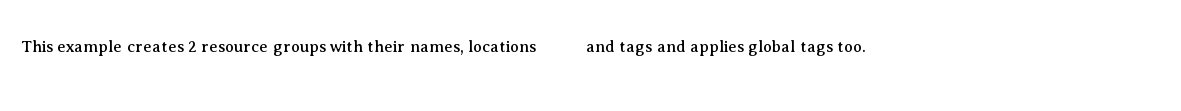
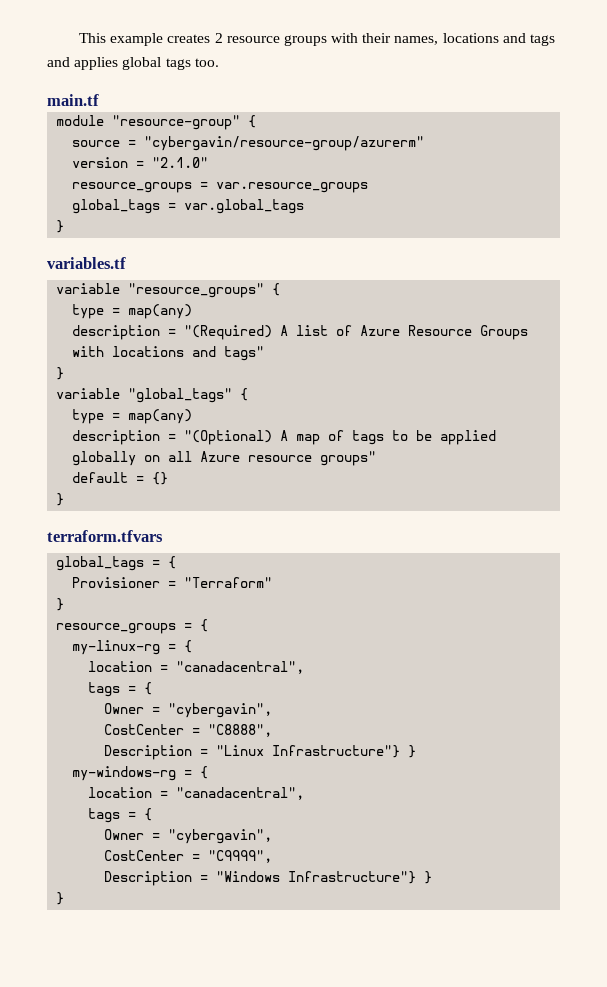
+ main.tf
+ module "resource-group" {
+ source = "cybergavin/resource-group/azurerm"
+ version = "2.1.0"
+ resource_groups = var.resource_groups
+ global_tags = var.global_tags
+ }
+ variables.tf
+ variable "resource_groups" {
+ type = map(any)
+ description = "(Required) A list of Azure Resource Groups with locations and tags"
+ }
+ variable "global_tags" {
+ type = map(any)
+ description = "(Optional) A map of tags to be applied globally on all Azure resource groups"
+ default = {}
+ }
+ terraform.tfvars
+ global_tags = {
+ Provisioner = "Terraform"
+ }
+ resource_groups = {
+ my-linux-rg = {
+ location = "canadacentral",
+ tags = {
+ Owner = "cybergavin",
+ CostCenter = "C8888",
+ Description = "Linux Infrastructure"} }
+ my-windows-rg = {
+ location = "canadacentral",
+ tags = {
+ Owner = "cybergavin",
+ CostCenter = "C9999",
+ Description = "Windows Infrastructure"} }
+ }

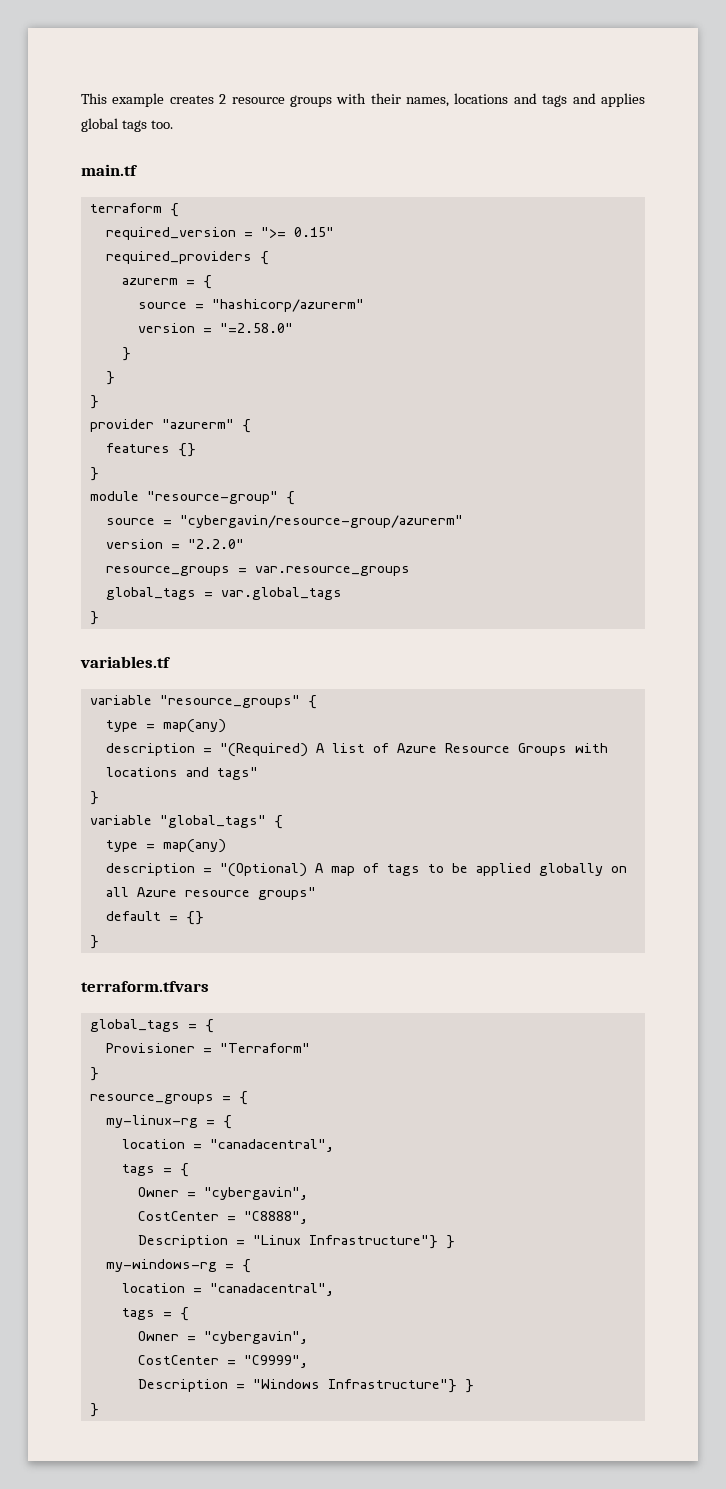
+ terraform {
+ required_version = ">= 0.15"
+ required_providers {
+ azurerm = {
+ source = "hashicorp/azurerm"
+ version = "=2.58.0"
+ }
+ }
+ }
+ provider "azurerm" {
+ features {}
+ }
- version = "2.1.0"
+ version = "2.2.0"

